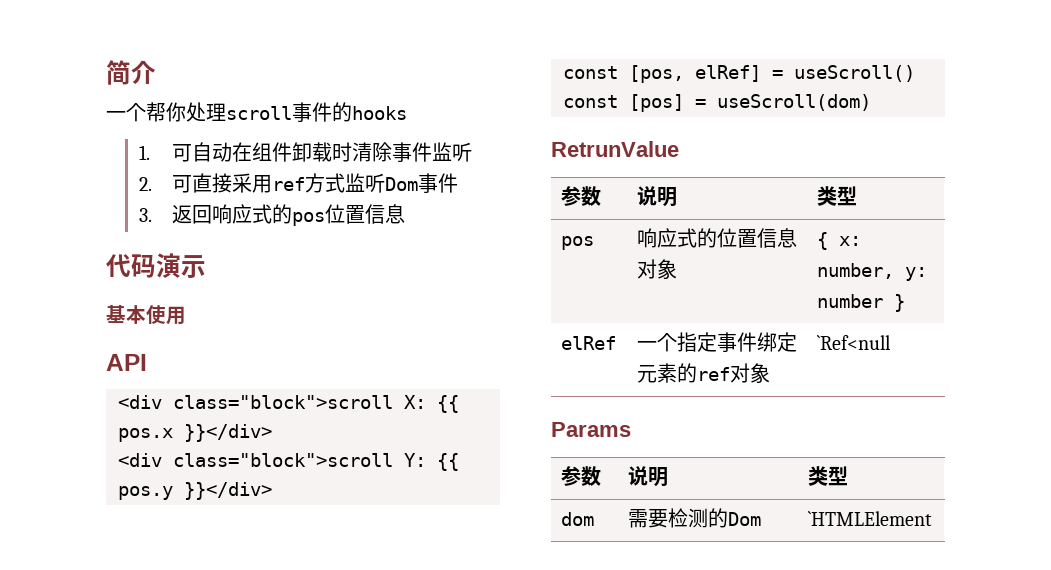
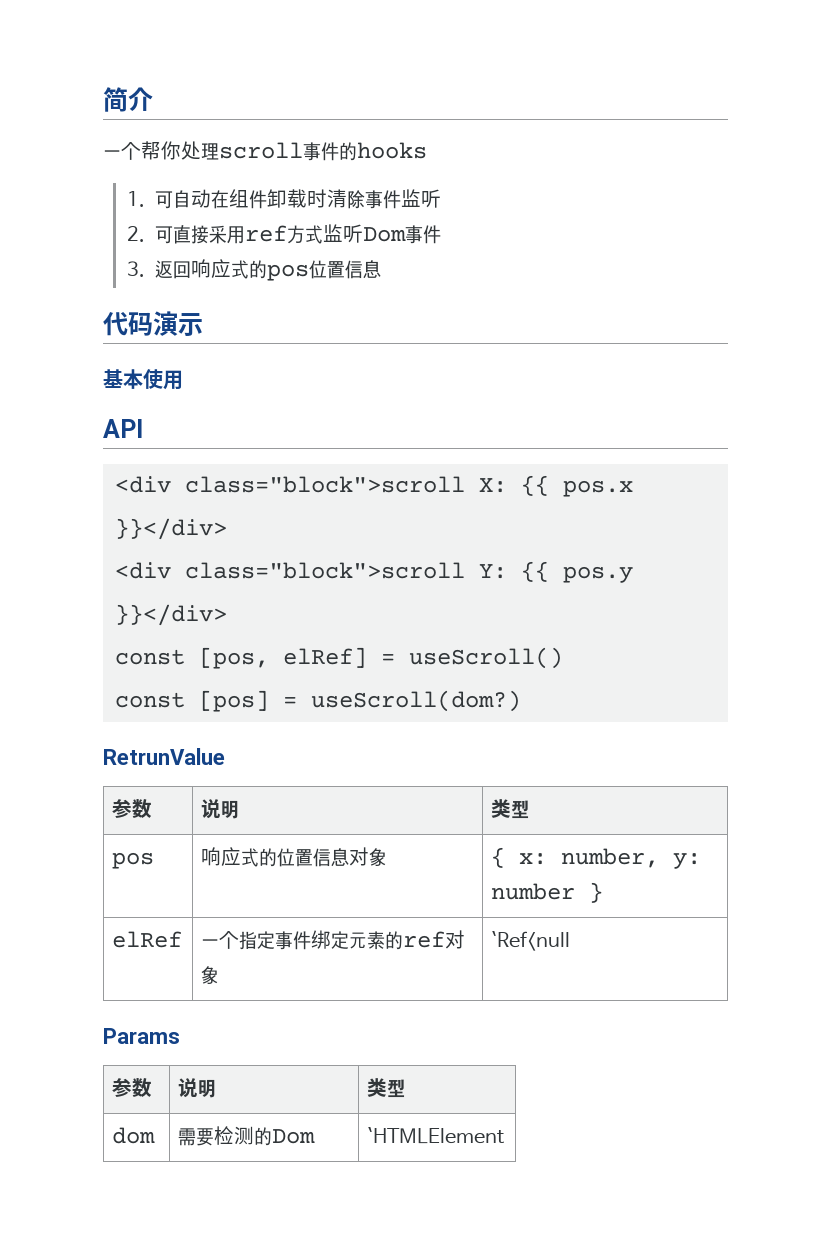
- const [pos] = useScroll(dom)
+ const [pos] = useScroll(dom?)

